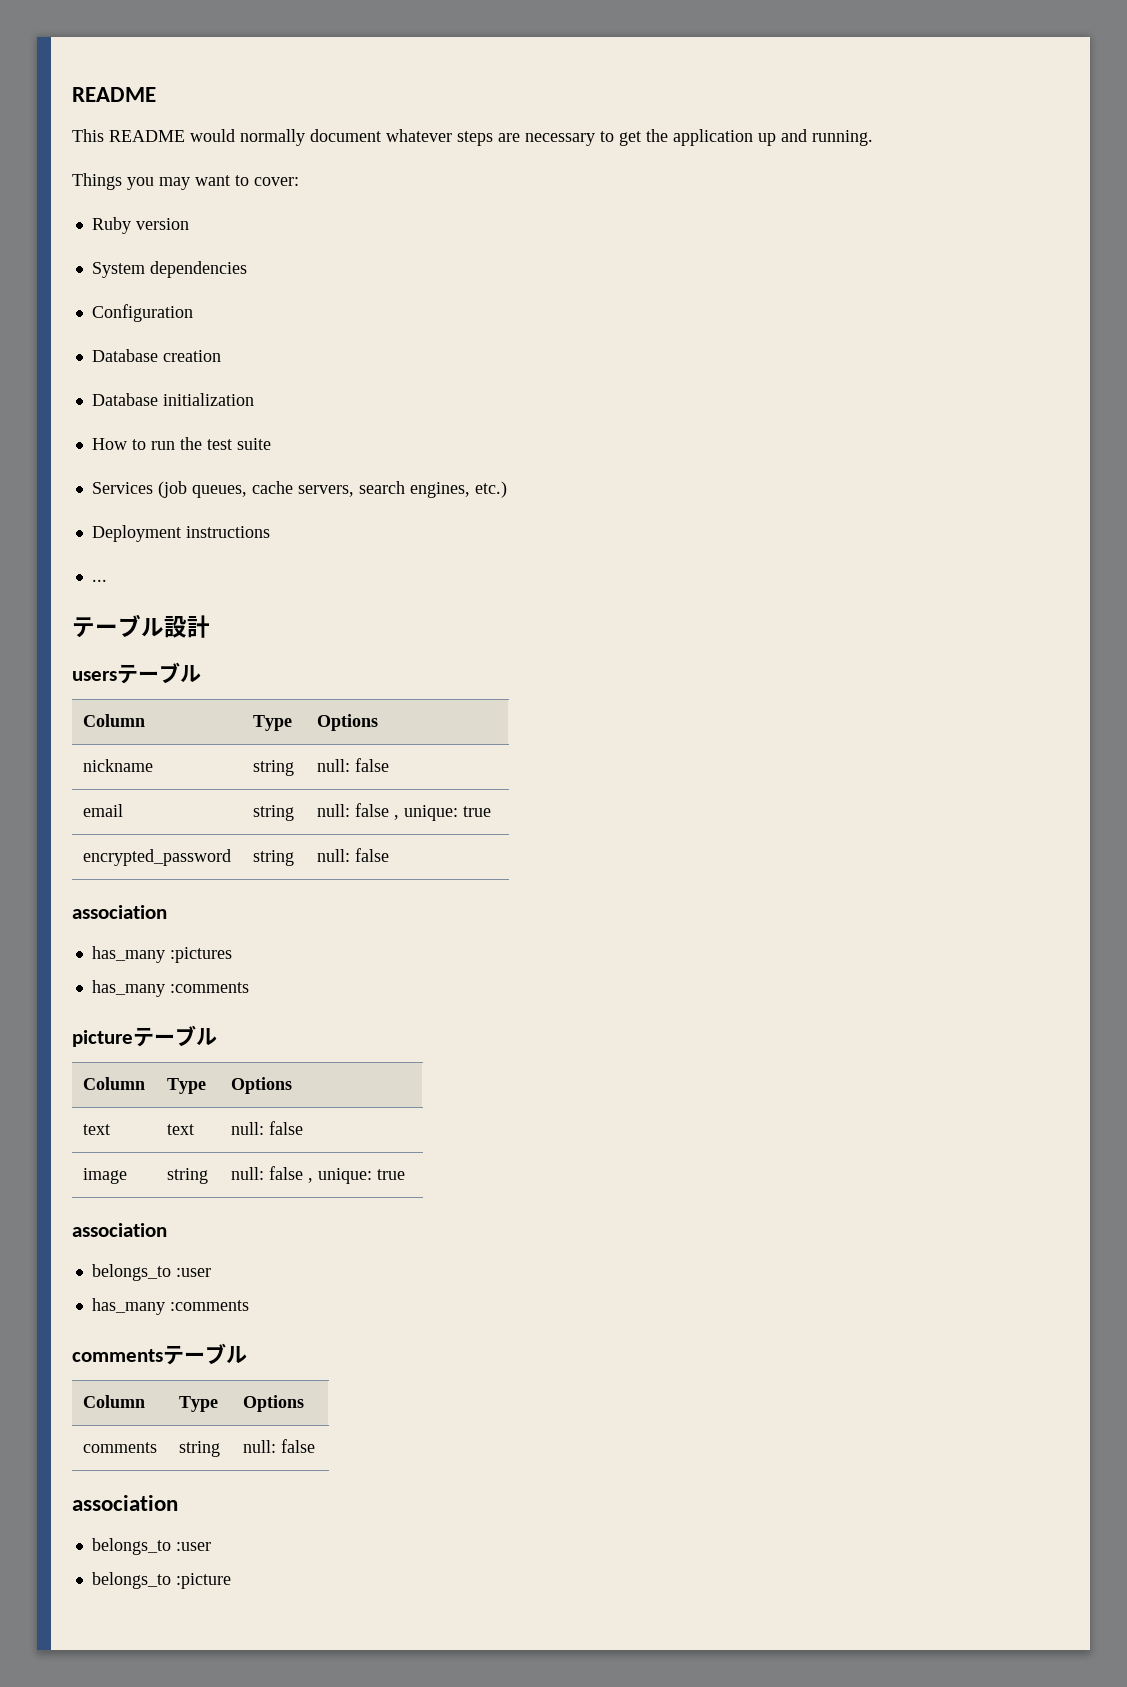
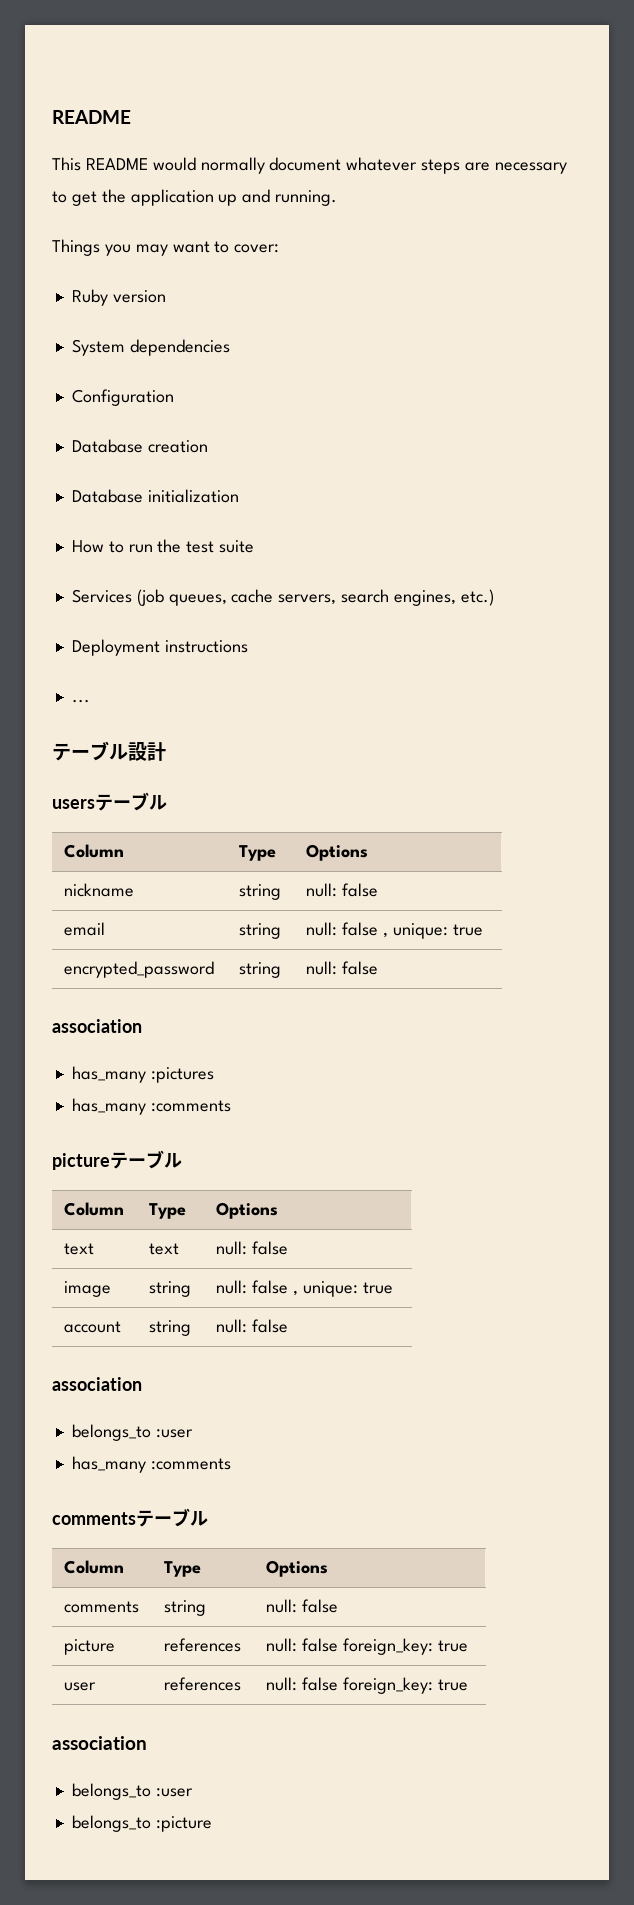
+ account | string | null: false
+ picture | references | null: false foreign_key: true
+ user | references | null: false foreign_key: true

